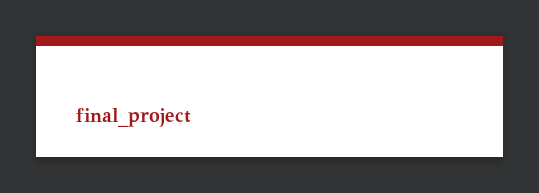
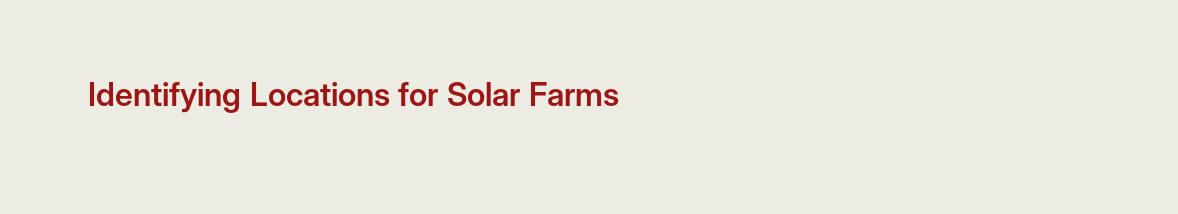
- final_project
+ Identifying Locations for Solar Farms

